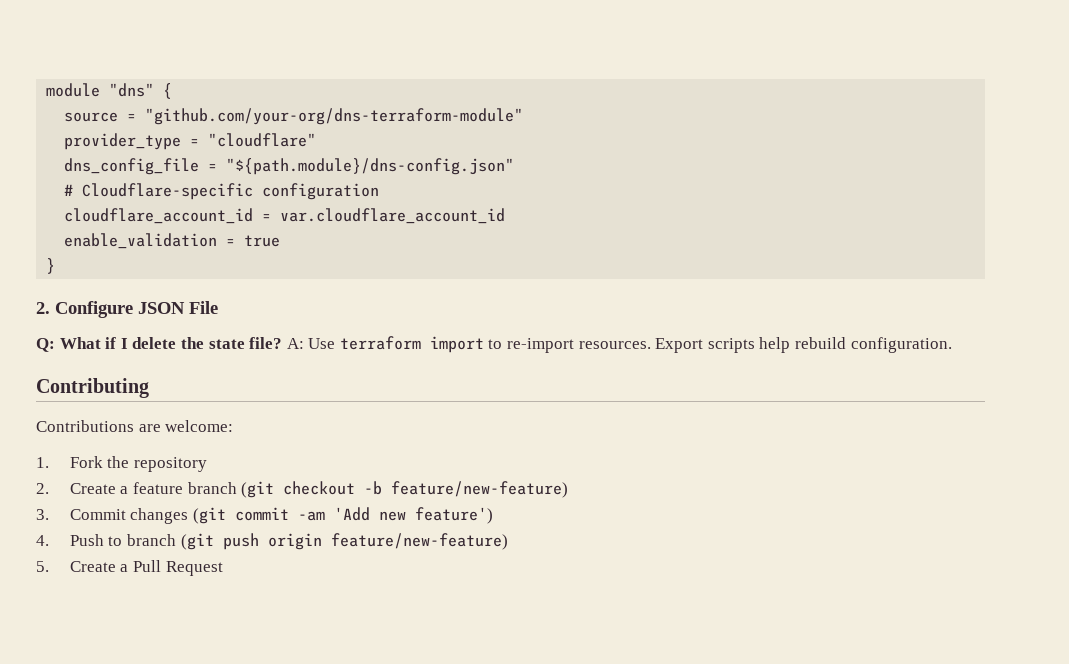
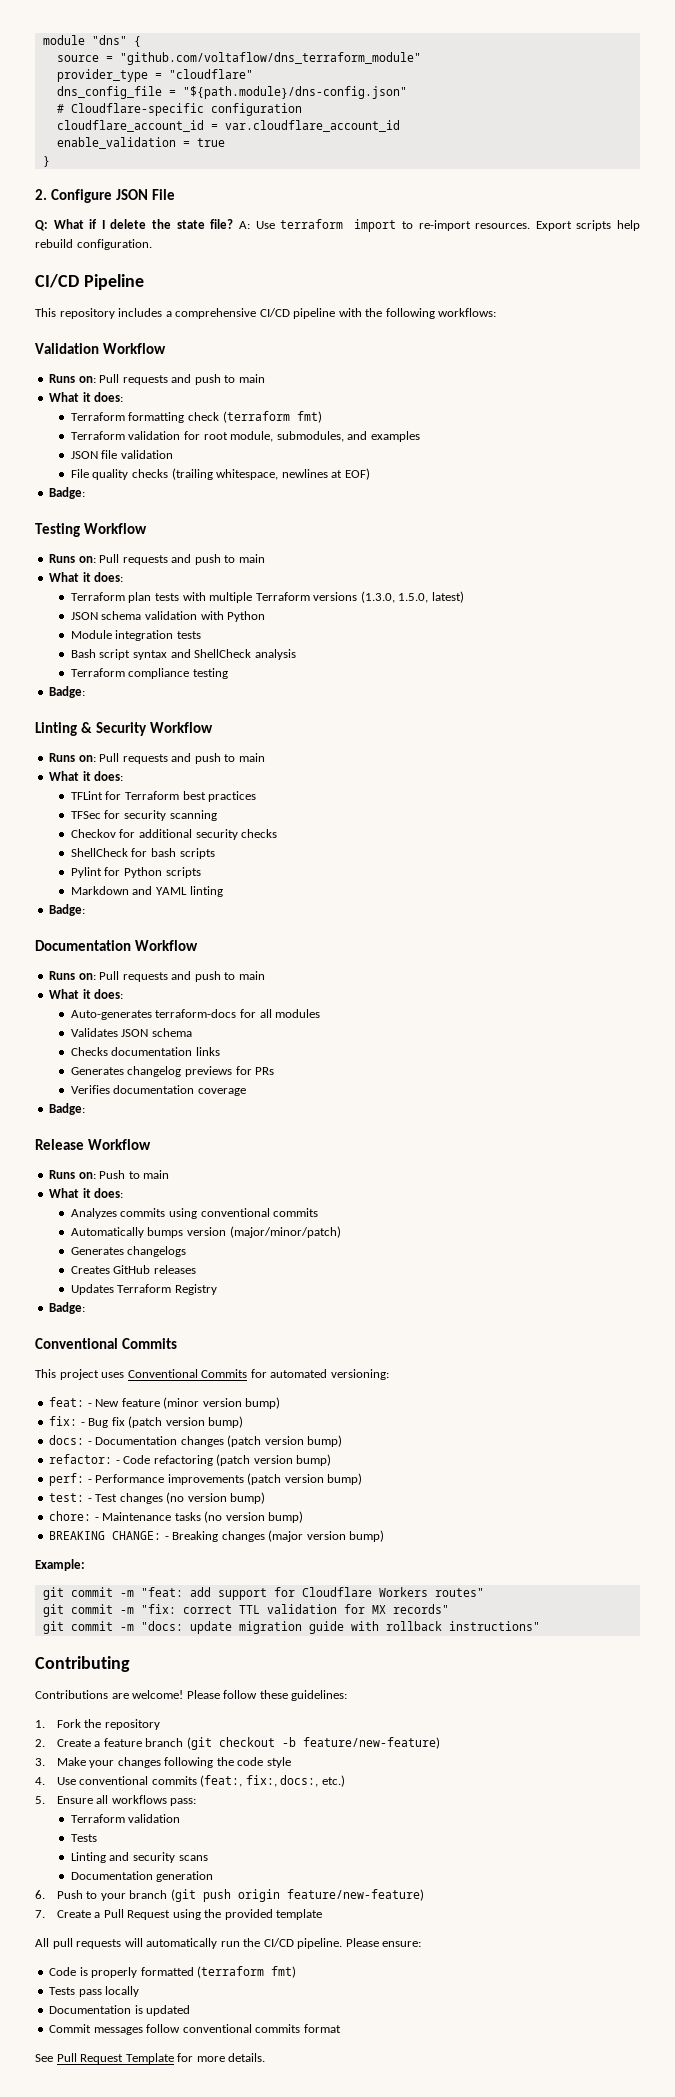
- source = "github.com/your-org/dns-terraform-module"
+ source = "github.com/voltaflow/dns_terraform_module"
+ CI/CD Pipeline
+ This repository includes a comprehensive CI/CD pipeline with the following workflows:
+ Validation Workflow
+ Runs on: Pull requests and push to main
+ What it does:
+ Terraform formatting check (terraform fmt)
+ Terraform validation for root module, submodules, and examples
+ JSON file validation
+ File quality checks (trailing whitespace, newlines at EOF)
+ Badge:
+ Testing Workflow
+ Runs on: Pull requests and push to main
+ What it does:
+ Terraform plan tests with multiple Terraform versions (1.3.0, 1.5.0, latest)
+ JSON schema validation with Python
+ Module integration tests
+ Bash script syntax and ShellCheck analysis
+ Terraform compliance testing
+ Badge:
+ Linting & Security Workflow
+ Runs on: Pull requests and push to main
+ What it does:
+ TFLint for Terraform best practices
+ TFSec for security scanning
+ Checkov for additional security checks
+ ShellCheck for bash scripts
+ Pylint for Python scripts
+ Markdown and YAML linting
+ Badge:
+ Documentation Workflow
+ Runs on: Pull requests and push to main
+ What it does:
+ Auto-generates terraform-docs for all modules
+ Validates JSON schema
+ Checks documentation links
+ Generates changelog previews for PRs
+ Verifies documentation coverage
+ Badge:
+ Release Workflow
+ Runs on: Push to main
+ What it does:
+ Analyzes commits using conventional commits
+ Automatically bumps version (major/minor/patch)
+ Generates changelogs
+ Creates GitHub releases
+ Updates Terraform Registry
+ Badge:
+ Conventional Commits
+ This project uses Conventional Commits for automated versioning:
+ feat: - New feature (minor version bump)
+ fix: - Bug fix (patch version bump)
+ docs: - Documentation changes (patch version bump)
+ refactor: - Code refactoring (patch version bump)
+ perf: - Performance improvements (patch version bump)
+ test: - Test changes (no version bump)
+ chore: - Maintenance tasks (no version bump)
+ BREAKING CHANGE: - Breaking changes (major version bump)
+ Example:
+ git commit -m "feat: add support for Cloudflare Workers routes"
+ git commit -m "fix: correct TTL validation for MX records"
+ git commit -m "docs: update migration guide with rollback instructions"
  Contributing
- Contributions are welcome:
+ Contributions are welcome! Please follow these guidelines:
- 3. Commit changes (git commit -am 'Add new feature')
- 4. Push to branch (git push origin feature/new-feature)
+ 3. Make your changes following the code style
+ 4. Use conventional commits (feat:, fix:, docs:, etc.)
+ 5. Ensure all workflows pass:
+ Terraform validation
+ Tests
+ Linting and security scans
+ Documentation generation
+ 6. Push to your branch (git push origin feature/new-feature)
- 5. Create a Pull Request
+ 7. Create a Pull Request using the provided template
+ All pull requests will automatically run the CI/CD pipeline. Please ensure:
+ Code is properly formatted (terraform fmt)
+ Tests pass locally
+ Documentation is updated
+ Commit messages follow conventional commits format
+ See Pull Request Template for more details.

